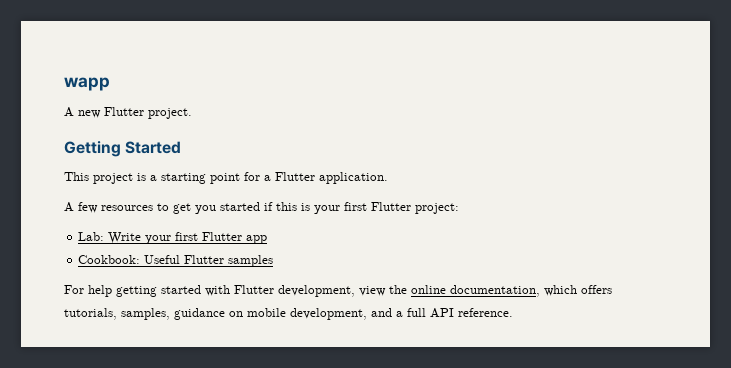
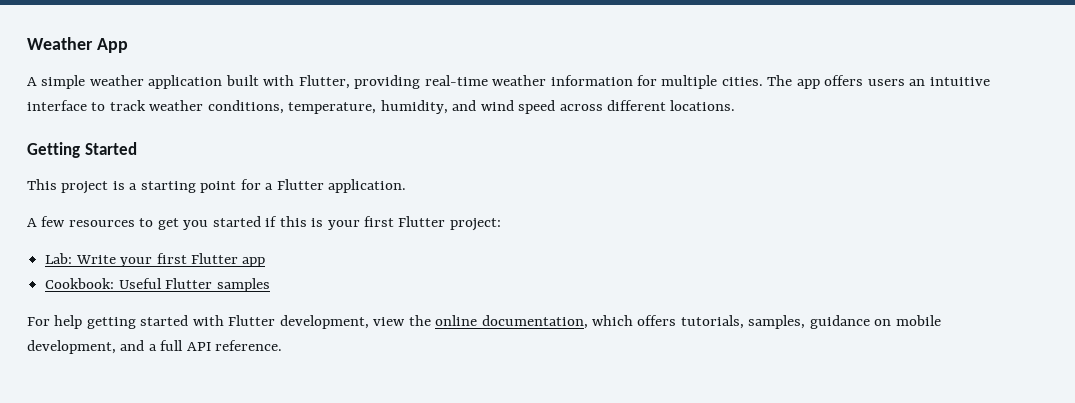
- wapp
- A new Flutter project.
+ Weather App
+ A simple weather application built with Flutter, providing real-time weather information for multiple cities. The app offers users an intuitive interface to track weather conditions, temperature, humidity, and wind speed across different locations.

